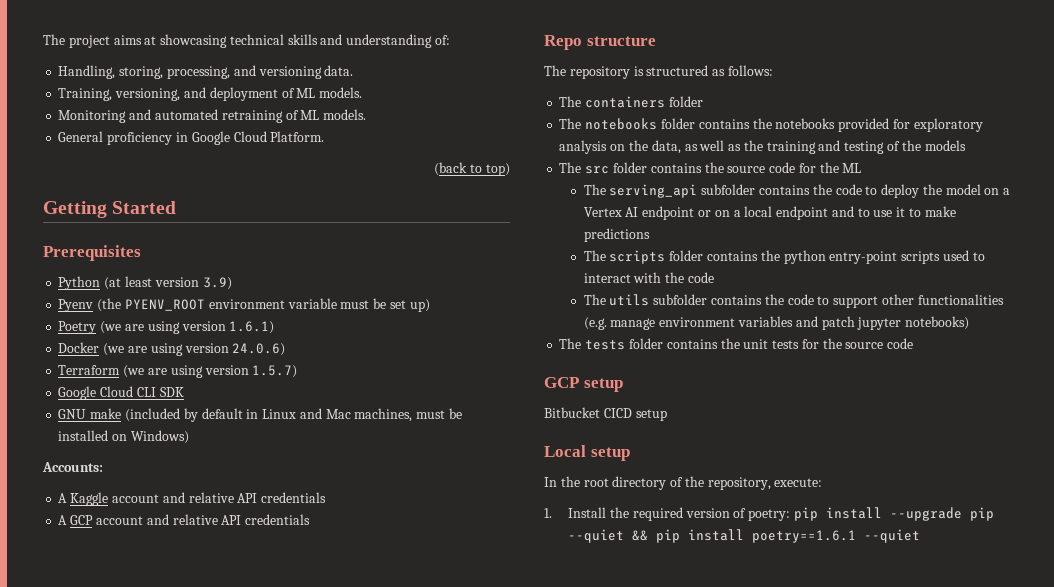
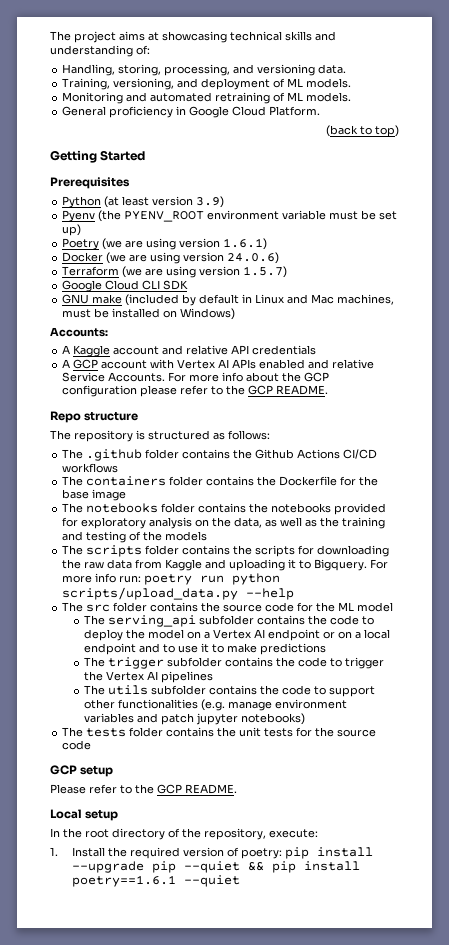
- A GCP account and relative API credentials
+ A GCP account with Vertex AI APIs enabled and relative Service Accounts. For more info about the GCP configuration please refer to the GCP README.
- The containers folder
+ The .github folder contains the Github Actions CI/CD workflows
+ The containers folder contains the Dockerfile for the base image
+ The scripts folder contains the scripts for downloading the raw data from Kaggle and uploading it to Bigquery. For more info run: poetry run python scripts/upload_data.py --help
- The src folder contains the source code for the ML
+ The src folder contains the source code for the ML model
- The scripts folder contains the python entry-point scripts used to interact with the code
+ The trigger subfolder contains the code to trigger the Vertex AI pipelines
- Bitbucket CICD setup
+ Please refer to the GCP README.

